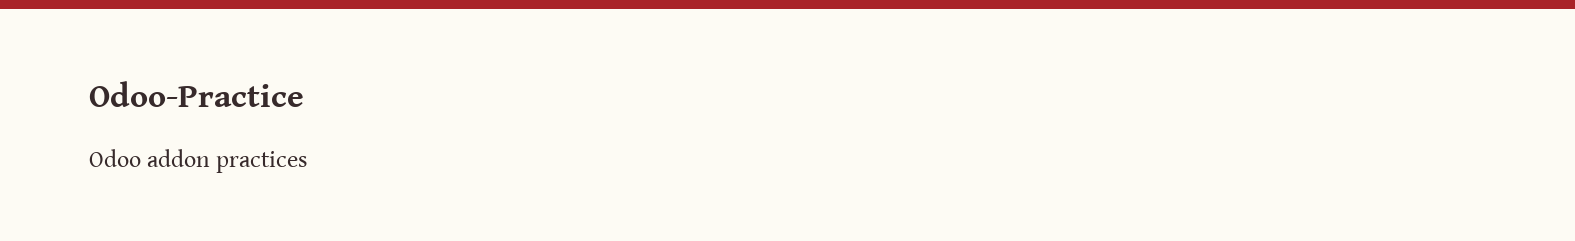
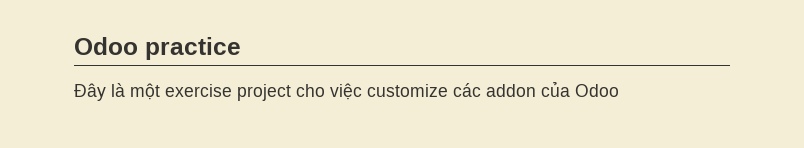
- Odoo-Practice
- Odoo addon practices
+ Odoo practice
+ Đây là một exercise project cho việc customize các addon của Odoo

